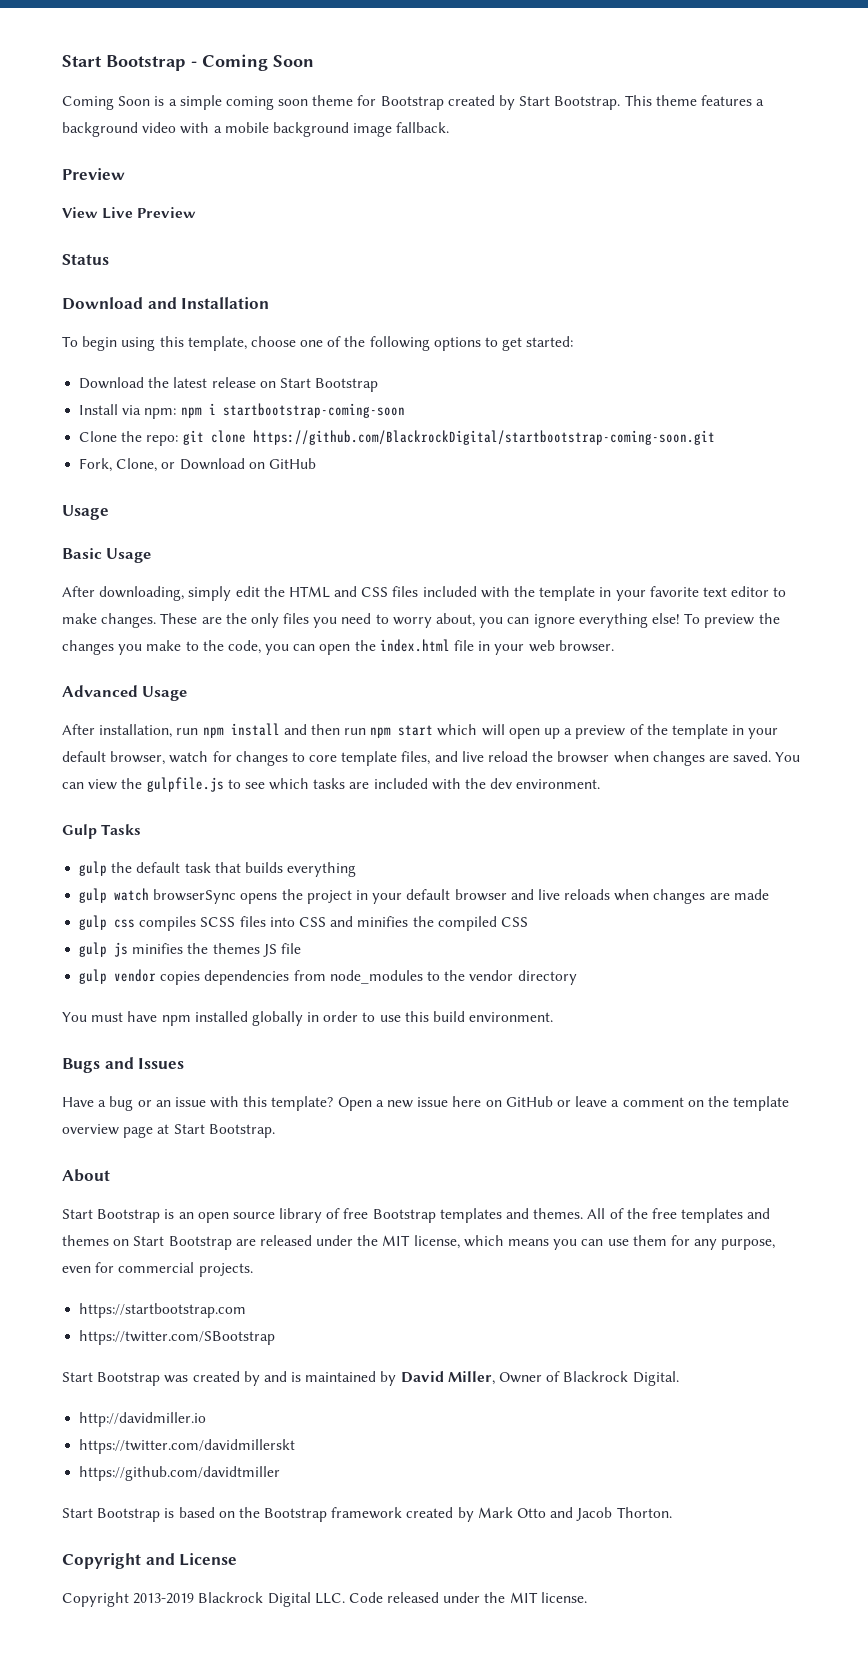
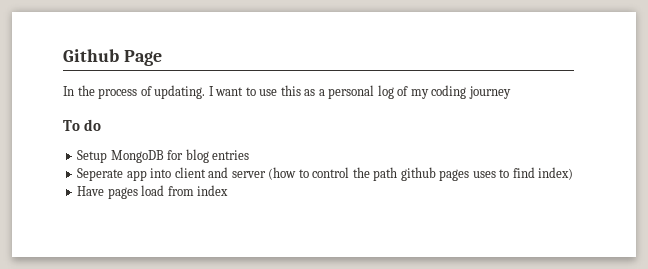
- Start Bootstrap - Coming Soon
- Coming Soon is a simple coming soon theme for Bootstrap created by Start Bootstrap. This theme features a background video with a mobile background image fallback.
- Preview
- View Live Preview
- Status
- Download and Installation
- To begin using this template, choose one of the following options to get started:
- Download the latest release on Start Bootstrap
- Install via npm: npm i startbootstrap-coming-soon
- Clone the repo: git clone https://github.com/BlackrockDigital/startbootstrap-coming-soon.git
- Fork, Clone, or Download on GitHub
- Usage
- Basic Usage
- After downloading, simply edit the HTML and CSS files included with the template in your favorite text editor to make changes. These are the only files you need to worry about, you can ignore everything else! To preview the changes you make to the code, you can open the index.html file in your web browser.
- Advanced Usage
- After installation, run npm install and then run npm start which will open up a preview of the template in your default browser, watch for changes to core template files, and live reload the browser when changes are saved. You can view the gulpfile.js to see which tasks are included with the dev environment.
- Gulp Tasks
- gulp the default task that builds everything
- gulp watch browserSync opens the project in your default browser and live reloads when changes are made
- gulp css compiles SCSS files into CSS and minifies the compiled CSS
- gulp js minifies the themes JS file
- gulp vendor copies dependencies from node_modules to the vendor directory
- You must have npm installed globally in order to use this build environment.
- Bugs and Issues
- Have a bug or an issue with this template? Open a new issue here on GitHub or leave a comment on the template overview page at Start Bootstrap.
- About
- Start Bootstrap is an open source library of free Bootstrap templates and themes. All of the free templates and themes on Start Bootstrap are released under the MIT license, which means you can use them for any purpose, even for commercial projects.
- https://startbootstrap.com
- https://twitter.com/SBootstrap
- Start Bootstrap was created by and is maintained by David Miller, Owner of Blackrock Digital.
- http://davidmiller.io
- https://twitter.com/davidmillerskt
- https://github.com/davidtmiller
- Start Bootstrap is based on the Bootstrap framework created by Mark Otto and Jacob Thorton.
- Copyright and License
- Copyright 2013-2019 Blackrock Digital LLC. Code released under the MIT license.
+ Github Page
+ In the process of updating. I want to use this as a personal log of my coding journey
+ To do
+ Setup MongoDB for blog entries
+ Seperate app into client and server (how to control the path github pages uses to find index)
+ Have pages load from index

